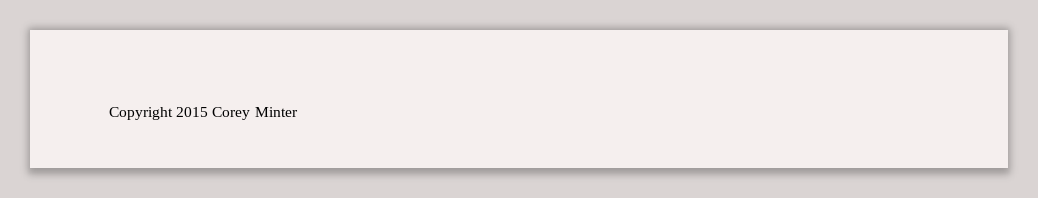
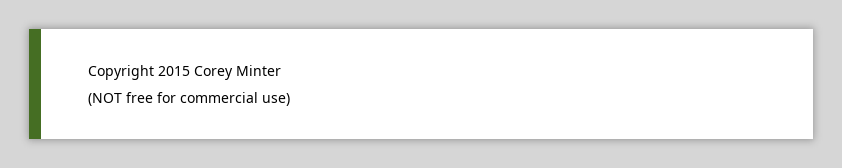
+ (NOT free for commercial use)

